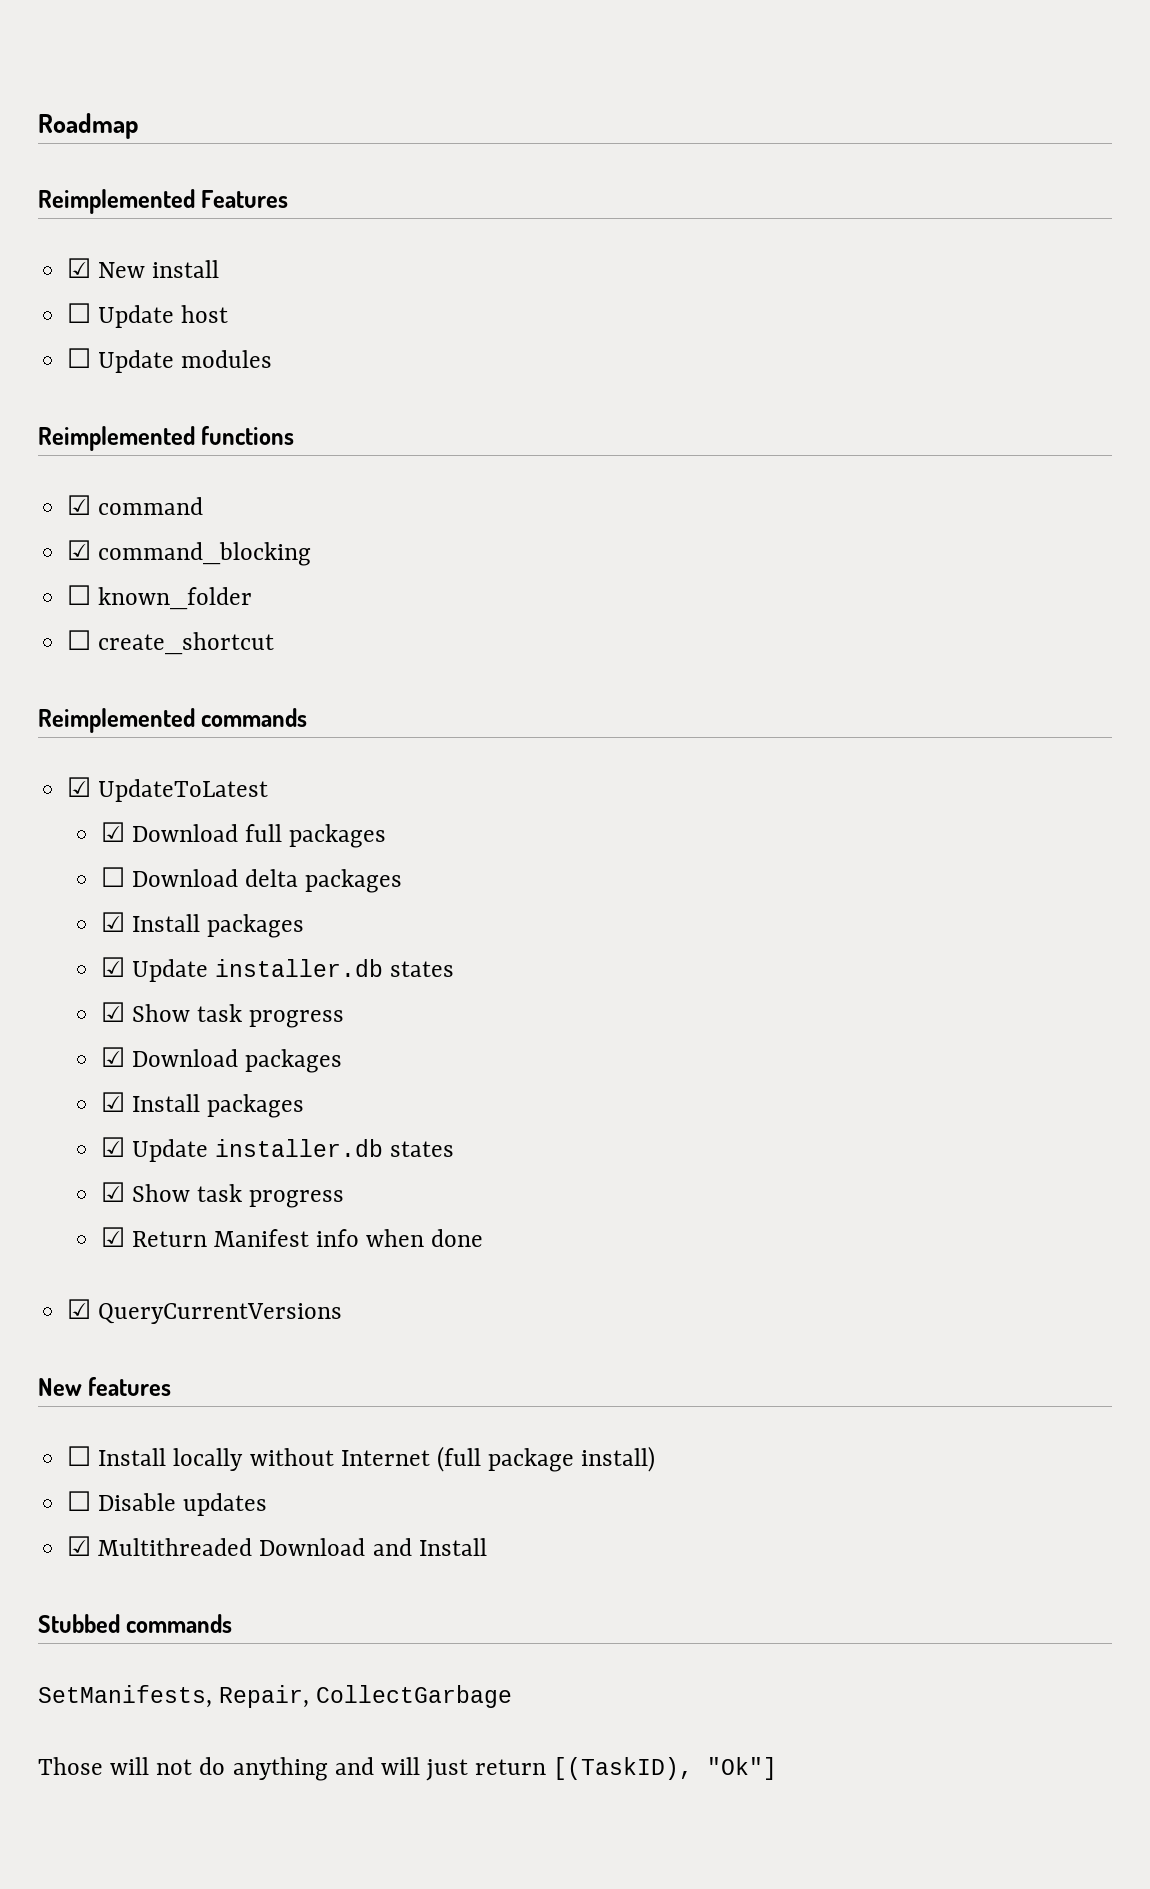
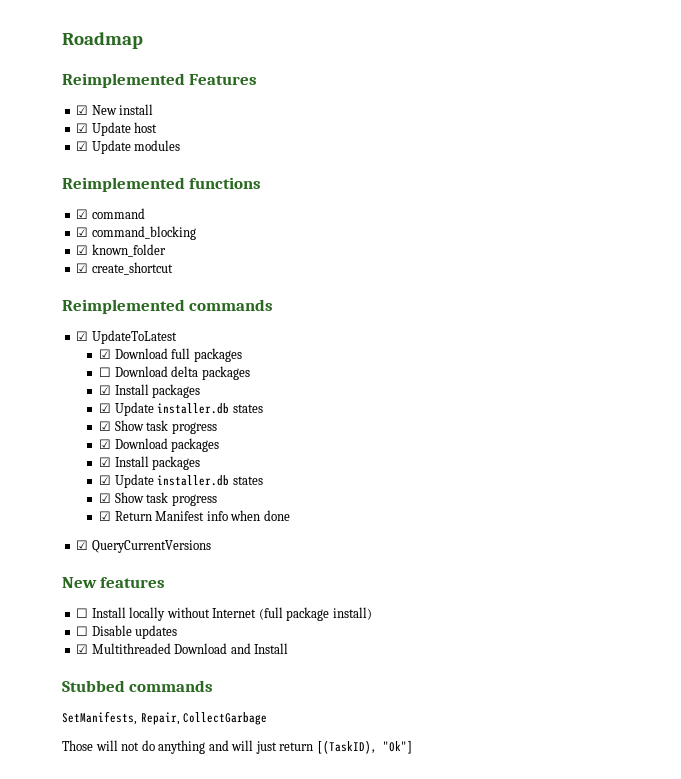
- ☐ Update host
+ ☑ Update host
- ☐ Update modules
+ ☑ Update modules
- ☐ known_folder
+ ☑ known_folder
- ☐ create_shortcut
+ ☑ create_shortcut

